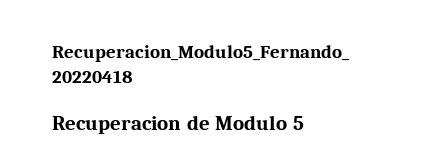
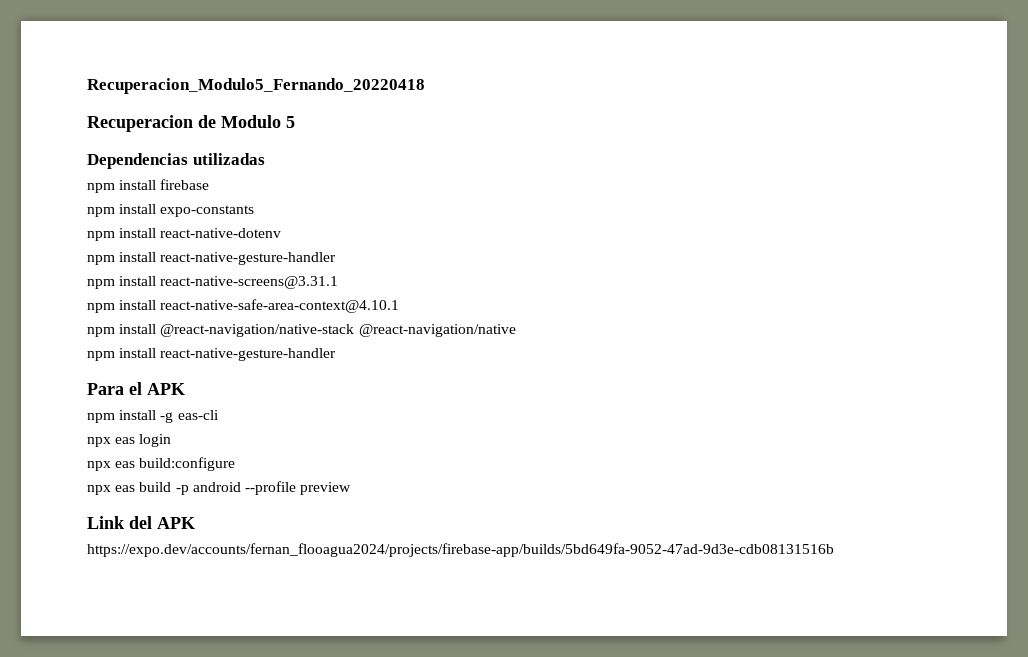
+ Dependencias utilizadas
+ npm install firebase
+ npm install expo-constants
+ npm install react-native-dotenv
+ npm install react-native-gesture-handler
+ npm install react-native-screens@3.31.1
+ npm install react-native-safe-area-context@4.10.1
+ npm install @react-navigation/native-stack @react-navigation/native
+ npm install react-native-gesture-handler
+ Para el APK
+ npm install -g eas-cli
+ npx eas login
+ npx eas build:configure
+ npx eas build -p android --profile preview
+ Link del APK
+ https://expo.dev/accounts/fernan_flooagua2024/projects/firebase-app/builds/5bd649fa-9052-47ad-9d3e-cdb08131516b

